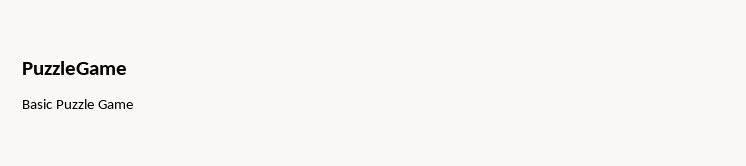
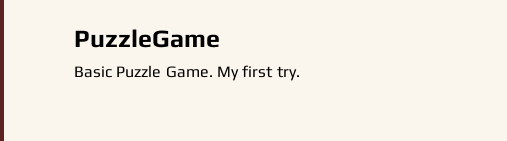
- Basic Puzzle Game
+ Basic Puzzle Game. My first try.

